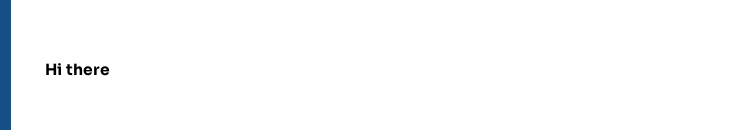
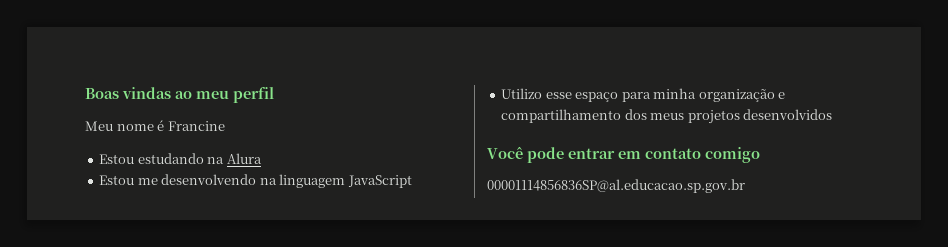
- Hi there
+ Boas vindas ao meu perfil
+ Meu nome é Francine
+ Estou estudando na Alura
+ Estou me desenvolvendo na linguagem JavaScript
+ Utilizo esse espaço para minha organização e compartilhamento dos meus projetos desenvolvidos
+ Você pode entrar em contato comigo
+ 00001114856836SP@al.educacao.sp.gov.br

